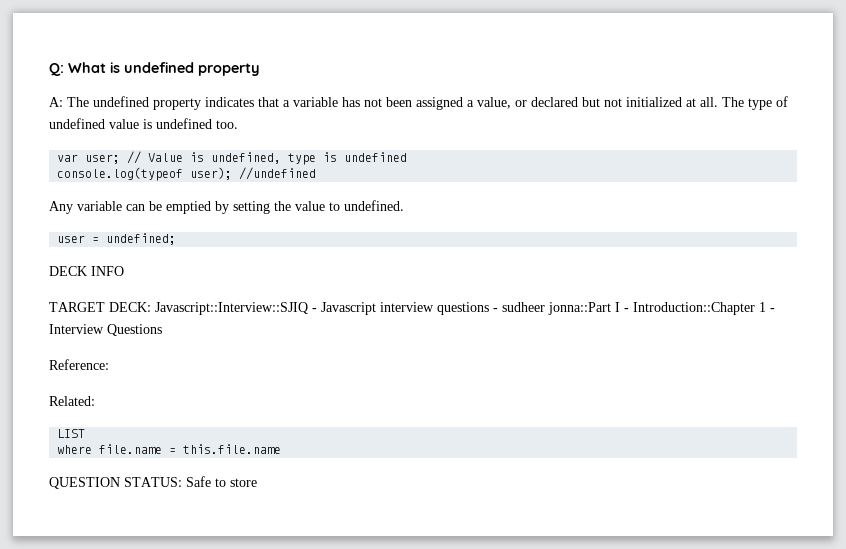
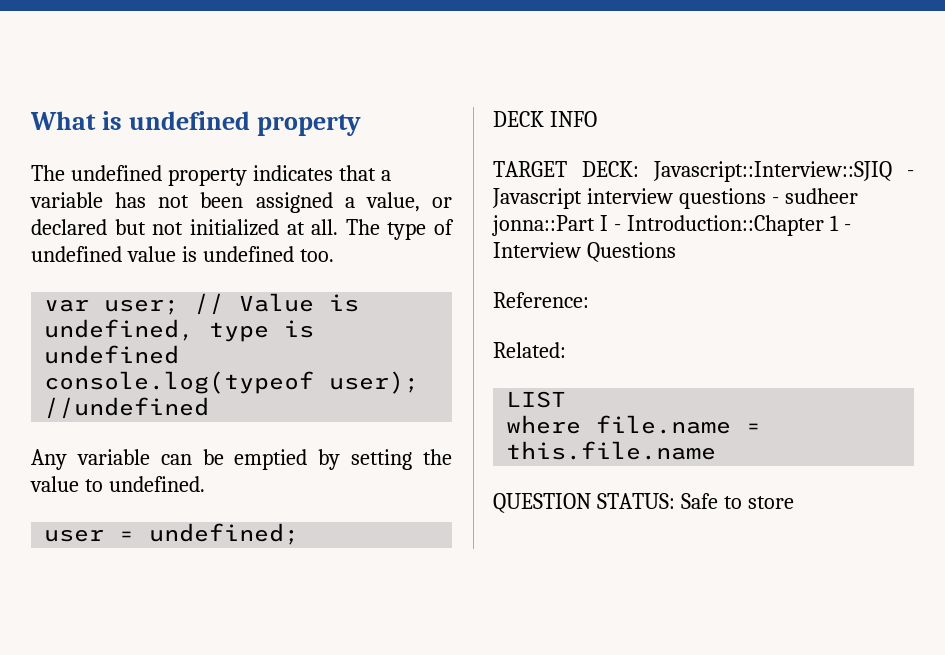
- Q: What is undefined property
+ What is undefined property
- A: The undefined property indicates that a variable has not been assigned a value, or declared but not initialized at all.
+ The undefined property indicates that a variable has not been assigned a value, or declared but not initialized at all.

